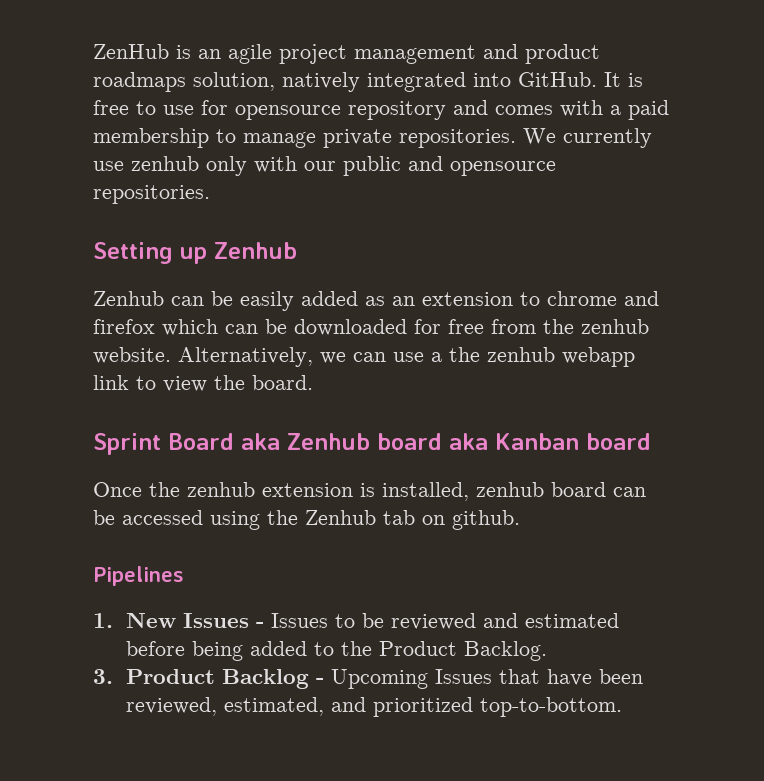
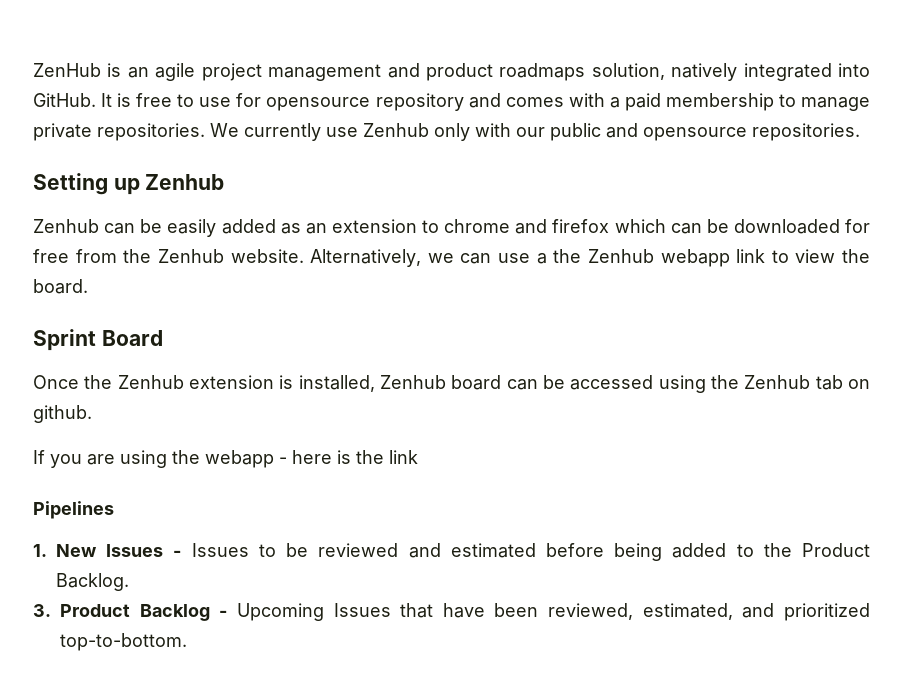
- We currently use zenhub only with our public and opensource repositories.
+ We currently use Zenhub only with our public and opensource repositories.
- Zenhub can be easily added as an extension to chrome and firefox which can be downloaded for free from the zenhub website.
+ Zenhub can be easily added as an extension to chrome and firefox which can be downloaded for free from the Zenhub website.
- Alternatively, we can use a the zenhub webapp link to view the board.
+ Alternatively, we can use a the Zenhub webapp link to view the board.
- Sprint Board aka Zenhub board aka Kanban board
+ Sprint Board
- Once the zenhub extension is installed, zenhub board can be accessed using the Zenhub tab on github.
+ Once the Zenhub extension is installed, Zenhub board can be accessed using the Zenhub tab on github.
+ If you are using the webapp - here is the link

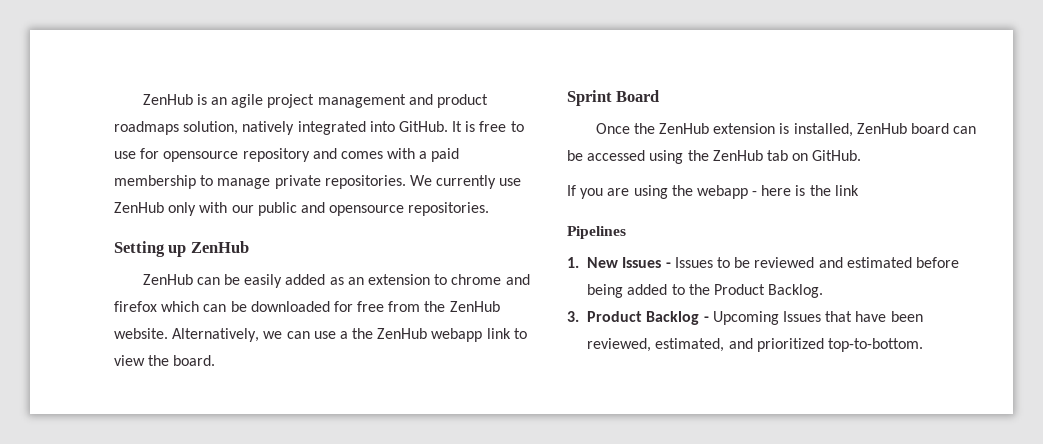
- We currently use Zenhub only with our public and opensource repositories.
+ We currently use ZenHub only with our public and opensource repositories.
- Setting up Zenhub
- Zenhub can be easily added as an extension to chrome and firefox which can be downloaded for free from the Zenhub website.
+ Setting up ZenHub
+ ZenHub can be easily added as an extension to chrome and firefox which can be downloaded for free from the ZenHub website.
- Alternatively, we can use a the Zenhub webapp link to view the board.
+ Alternatively, we can use a the ZenHub webapp link to view the board.
- Once the Zenhub extension is installed, Zenhub board can be accessed using the Zenhub tab on github.
+ Once the ZenHub extension is installed, ZenHub board can be accessed using the ZenHub tab on GitHub.

